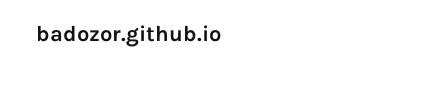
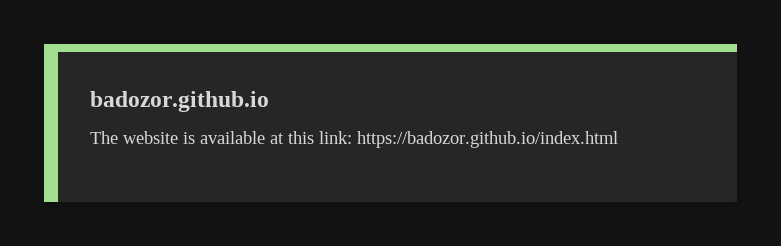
+ The website is available at this link: https://badozor.github.io/index.html

